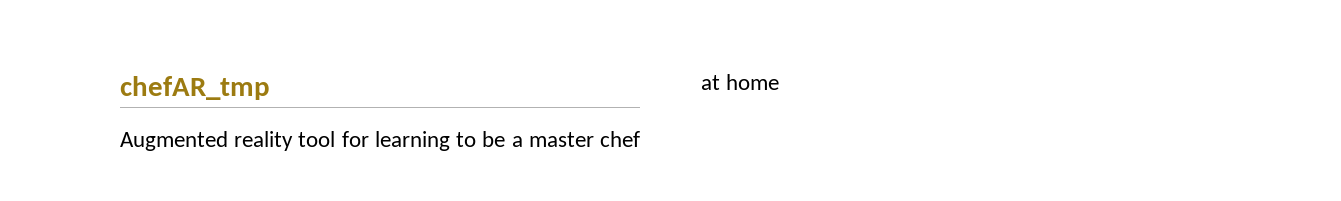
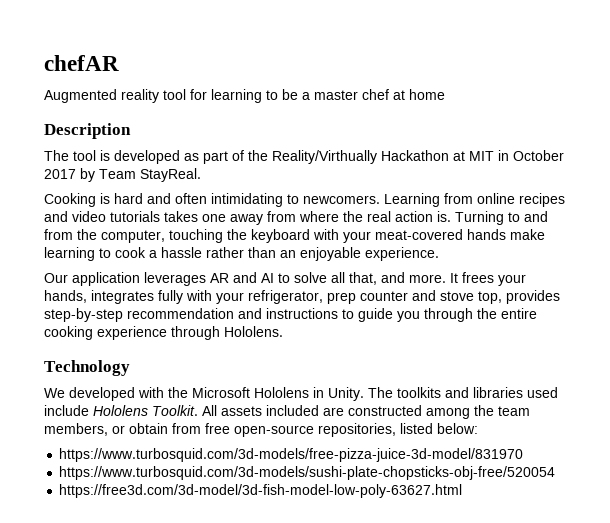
- chefAR_tmp
+ chefAR
+ Description
+ The tool is developed as part of the Reality/Virthually Hackathon at MIT in October 2017 by Team StayReal.
+ Cooking is hard and often intimidating to newcomers. Learning from online recipes and video tutorials takes one away from where the real action is. Turning to and from the computer, touching the keyboard with your meat-covered hands make learning to cook a hassle rather than an enjoyable experience.
+ Our application leverages AR and AI to solve all that, and more. It frees your hands, integrates fully with your refrigerator, prep counter and stove top, provides step-by-step recommendation and instructions to guide you through the entire cooking experience through Hololens.
+ Technology
+ We developed with the Microsoft Hololens in Unity. The toolkits and libraries used include Hololens Toolkit. All assets included are constructed among the team members, or obtain from free open-source repositories, listed below:
+ https://www.turbosquid.com/3d-models/free-pizza-juice-3d-model/831970
+ https://www.turbosquid.com/3d-models/sushi-plate-chopsticks-obj-free/520054
+ https://free3d.com/3d-model/3d-fish-model-low-poly-63627.html

